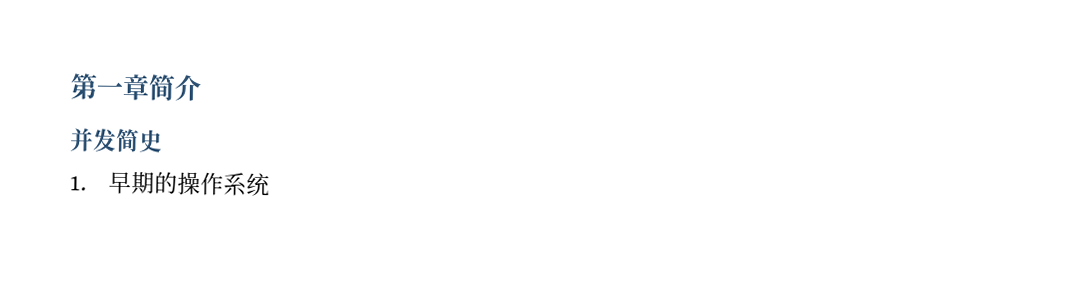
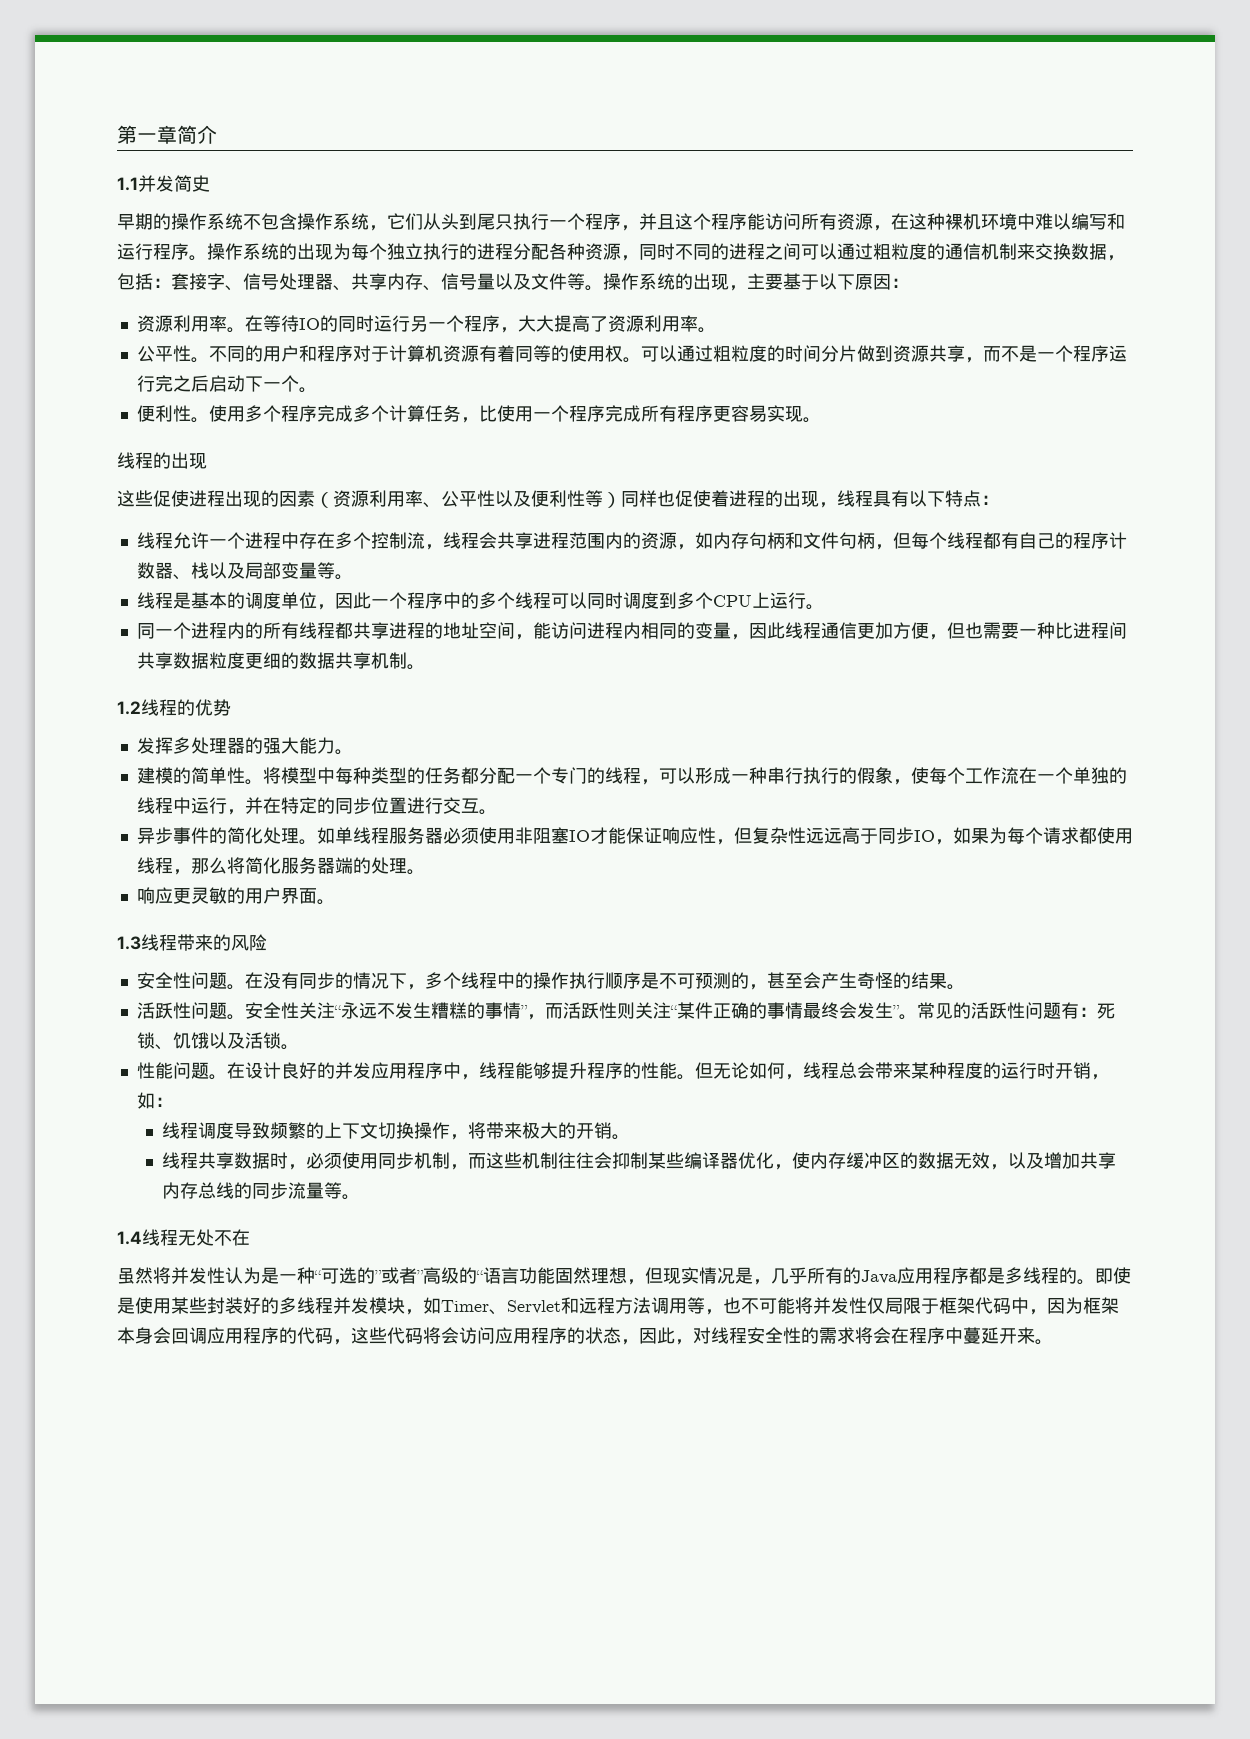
- 并发简史
+ 1.1并发简史
- 1.早期的操作系统
+ 早期的操作系统不包含操作系统，它们从头到尾只执行一个程序，并且这个程序能访问所有资源，在这种裸机环境中难以编写和运行程序。操作系统的出现为每个独立执行的进程分配各种资源，同时不同的进程之间可以通过粗粒度的通信机制来交换数据，包括：套接字、信号处理器、共享内存、信号量以及文件等。操作系统的出现，主要基于以下原因：
+ 资源利用率。在等待IO的同时运行另一个程序，大大提高了资源利用率。
+ 公平性。不同的用户和程序对于计算机资源有着同等的使用权。可以通过粗粒度的时间分片做到资源共享，而不是一个程序运行完之后启动下一个。
+ 便利性。使用多个程序完成多个计算任务，比使用一个程序完成所有程序更容易实现。
+ 线程的出现
+ 这些促使进程出现的因素（资源利用率、公平性以及便利性等）同样也促使着进程的出现，线程具有以下特点：
+ 线程允许一个进程中存在多个控制流，线程会共享进程范围内的资源，如内存句柄和文件句柄，但每个线程都有自己的程序计数器、栈以及局部变量等。
+ 线程是基本的调度单位，因此一个程序中的多个线程可以同时调度到多个CPU上运行。
+ 同一个进程内的所有线程都共享进程的地址空间，能访问进程内相同的变量，因此线程通信更加方便，但也需要一种比进程间共享数据粒度更细的数据共享机制。
+ 1.2线程的优势
+ 发挥多处理器的强大能力。
+ 建模的简单性。将模型中每种类型的任务都分配一个专门的线程，可以形成一种串行执行的假象，使每个工作流在一个单独的线程中运行，并在特定的同步位置进行交互。
+ 异步事件的简化处理。如单线程服务器必须使用非阻塞IO才能保证响应性，但复杂性远远高于同步IO，如果为每个请求都使用线程，那么将简化服务器端的处理。
+ 响应更灵敏的用户界面。
+ 1.3线程带来的风险
+ 安全性问题。在没有同步的情况下，多个线程中的操作执行顺序是不可预测的，甚至会产生奇怪的结果。
+ 活跃性问题。安全性关注“永远不发生糟糕的事情”，而活跃性则关注“某件正确的事情最终会发生”。常见的活跃性问题有：死锁、饥饿以及活锁。
+ 性能问题。在设计良好的并发应用程序中，线程能够提升程序的性能。但无论如何，线程总会带来某种程度的运行时开销，如：
+ 线程调度导致频繁的上下文切换操作，将带来极大的开销。
+ 线程共享数据时，必须使用同步机制，而这些机制往往会抑制某些编译器优化，使内存缓冲区的数据无效，以及增加共享内存总线的同步流量等。
+ 1.4线程无处不在
+ 虽然将并发性认为是一种“可选的”或者”高级的“语言功能固然理想，但现实情况是，几乎所有的Java应用程序都是多线程的。即使是使用某些封装好的多线程并发模块，如Timer、Servlet和远程方法调用等，也不可能将并发性仅局限于框架代码中，因为框架本身会回调应用程序的代码，这些代码将会访问应用程序的状态，因此，对线程安全性的需求将会在程序中蔓延开来。

